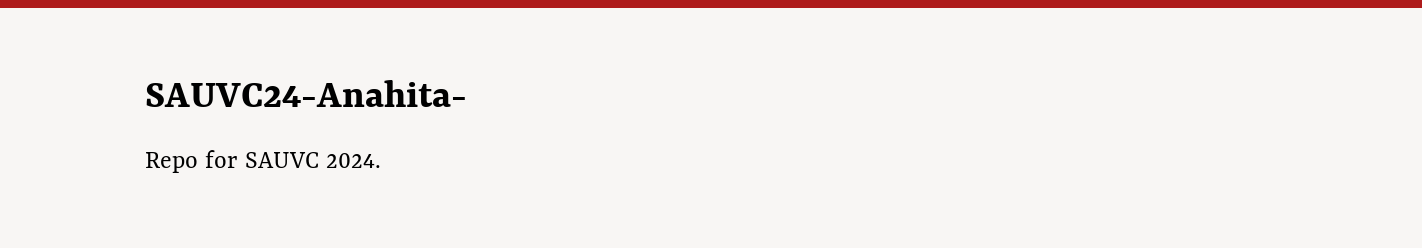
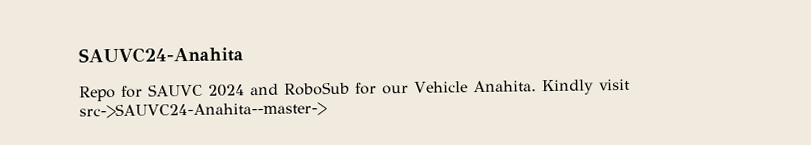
- SAUVC24-Anahita-
+ SAUVC24-Anahita
- Repo for SAUVC 2024.
+ Repo for SAUVC 2024 and RoboSub for our Vehicle Anahita. Kindly visit src->SAUVC24-Anahita--master->

